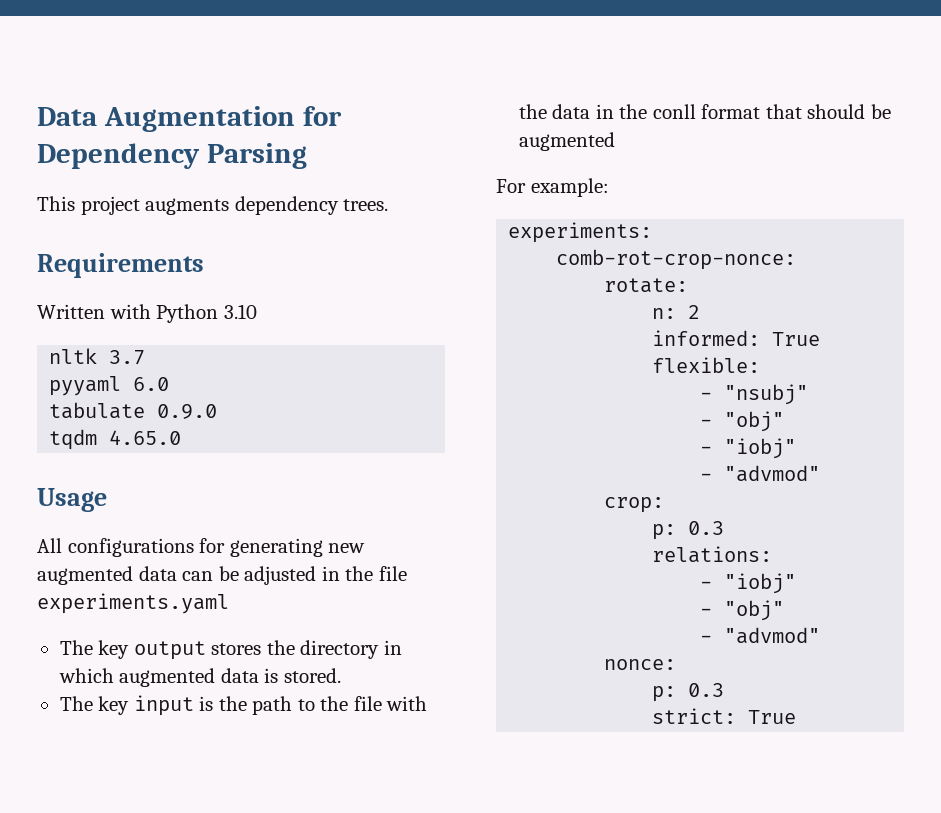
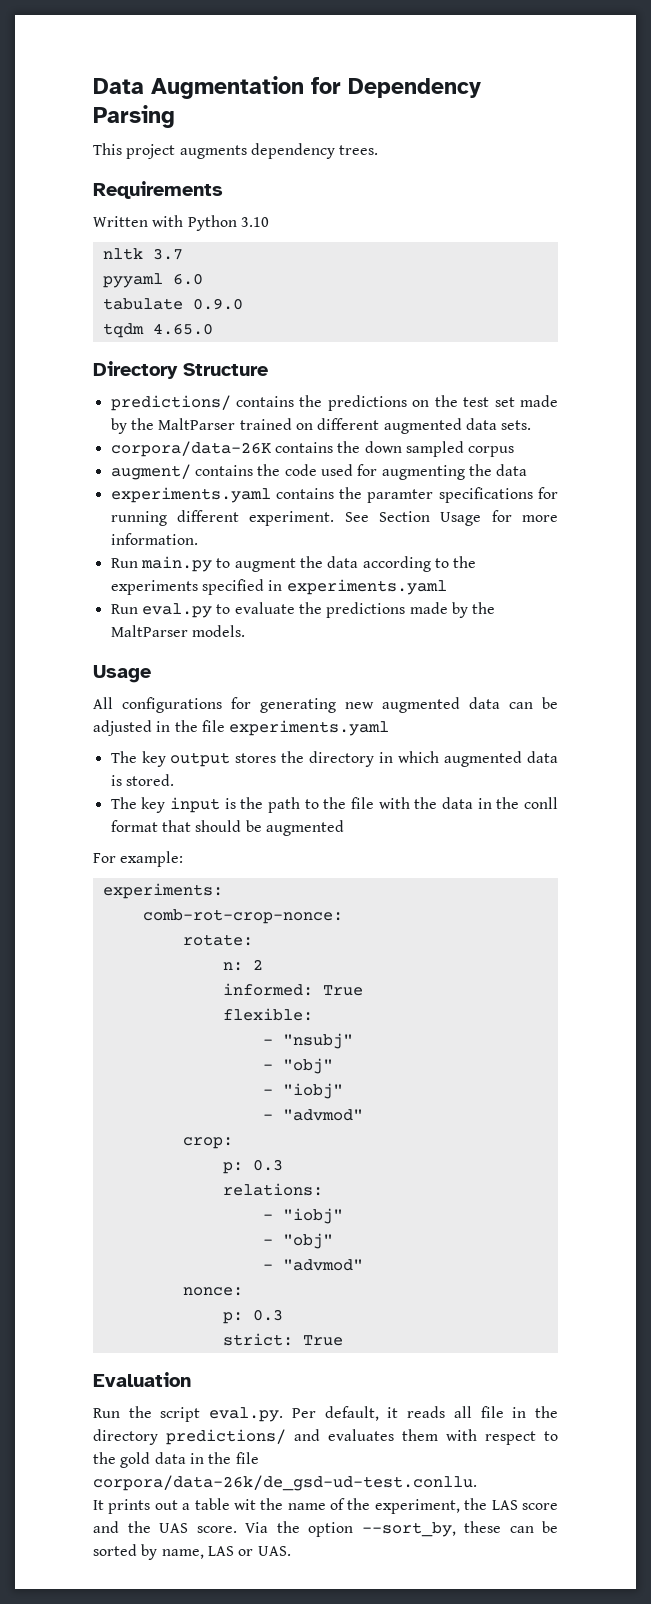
+ Directory Structure
+ predictions/ contains the predictions on the test set made by the MaltParser trained on different augmented data sets.
+ corpora/data-26K contains the down sampled corpus
+ augment/ contains the code used for augmenting the data
+ experiments.yaml contains the paramter specifications for running different experiment. See Section Usage for more information.
+ Run main.py to augment the data according to the experiments specified in experiments.yaml
+ Run eval.py to evaluate the predictions made by the MaltParser models.
+ Evaluation
+ Run the script eval.py. Per default, it reads all file in the directory predictions/ and evaluates them with respect to the gold data in the file corpora/data-26k/de_gsd-ud-test.conllu.
+ It prints out a table wit the name of the experiment, the LAS score and the UAS score. Via the option --sort_by, these can be sorted by name, LAS or UAS.

